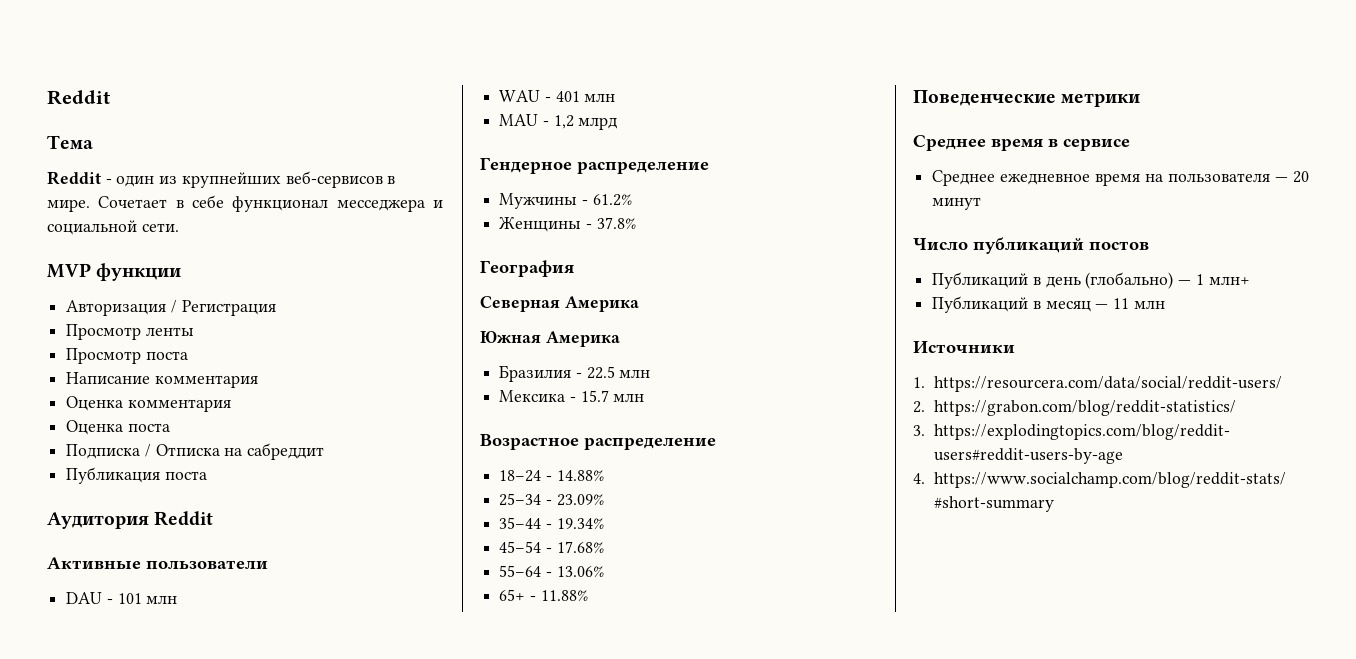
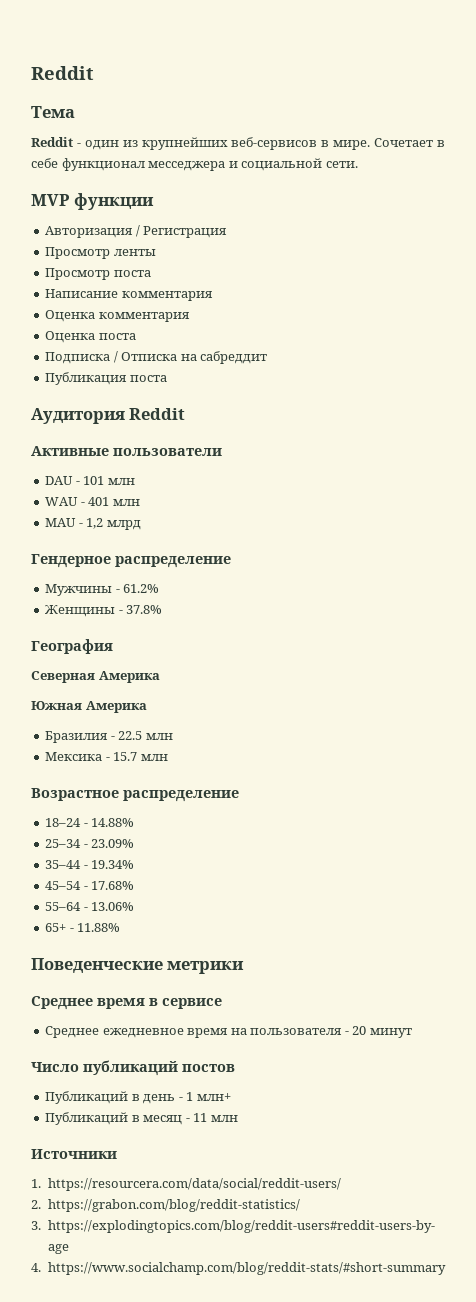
- Среднее ежедневное время на пользователя — 20 минут
+ Среднее ежедневное время на пользователя - 20 минут
- Публикаций в день (глобально) — 1 млн+
+ Публикаций в день - 1 млн+
- Публикаций в месяц — 11 млн
+ Публикаций в месяц - 11 млн

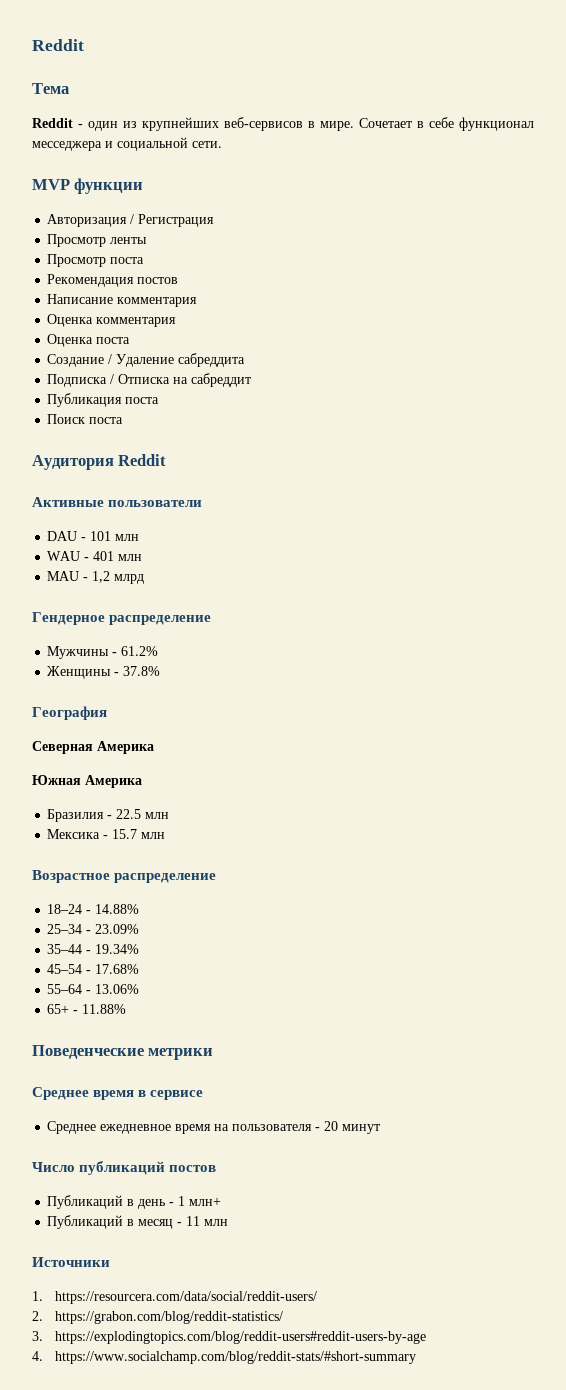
+ Рекомендация постов
+ Создание / Удаление сабреддита
+ Поиск поста

